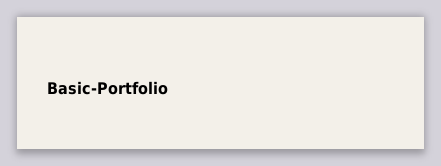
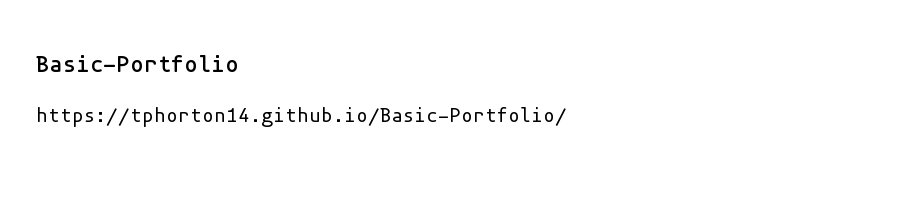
+ https://tphorton14.github.io/Basic-Portfolio/

